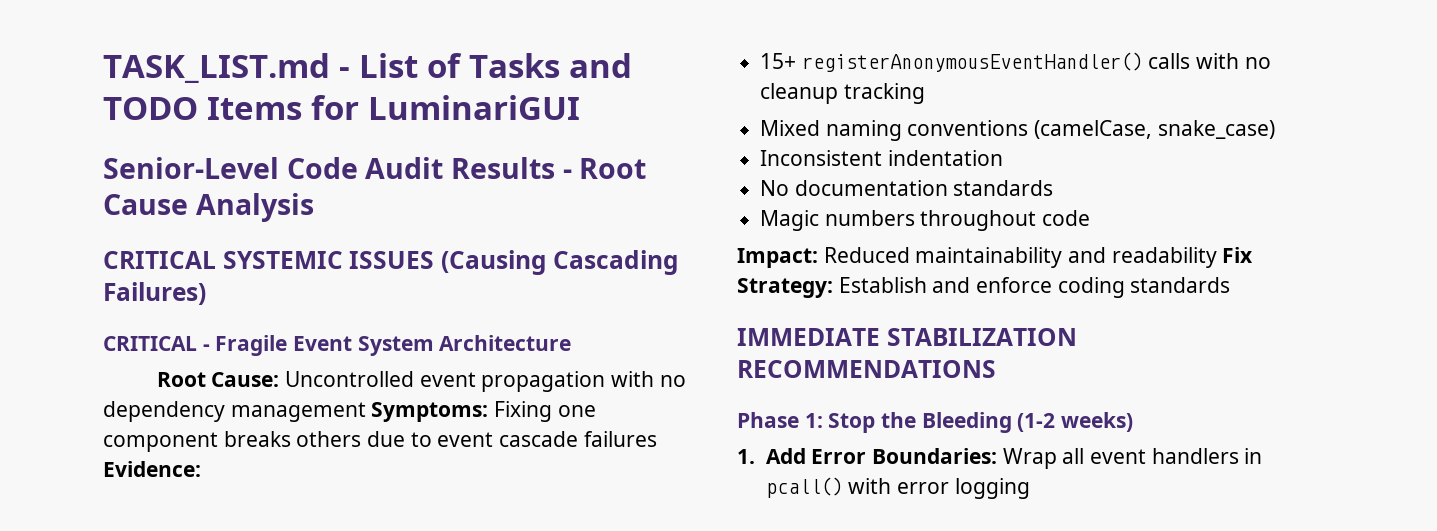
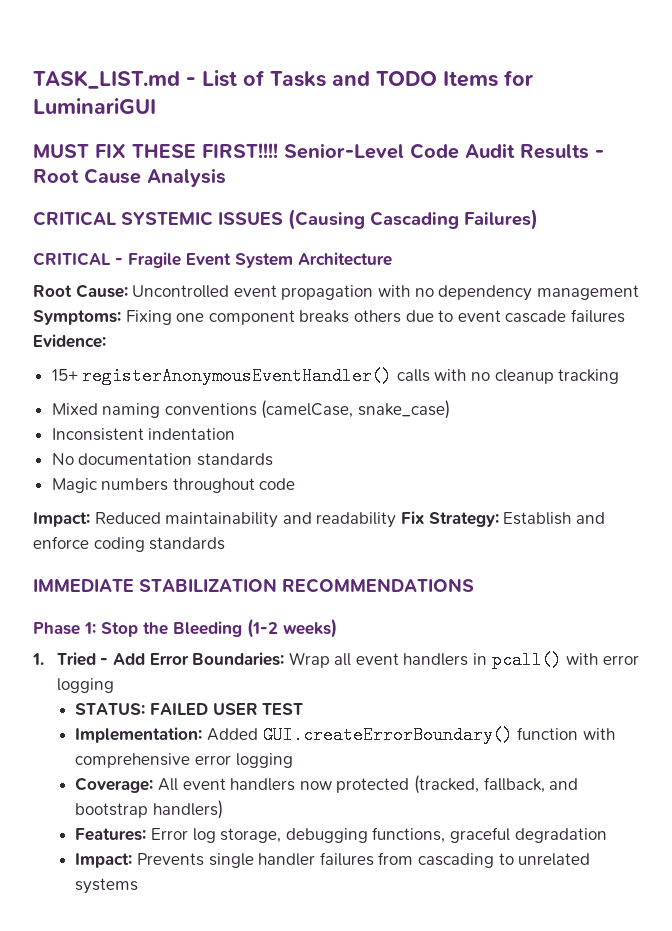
+ MUST FIX THESE FIRST!!!!
- 1. Add Error Boundaries: Wrap all event handlers in pcall() with error logging
+ 1. Tried - Add Error Boundaries: Wrap all event handlers in pcall() with error logging
+ STATUS: FAILED USER TEST
+ Implementation: Added GUI.createErrorBoundary() function with comprehensive error logging
+ Coverage: All event handlers now protected (tracked, fallback, and bootstrap handlers)
+ Features: Error log storage, debugging functions, graceful degradation
+ Impact: Prevents single handler failures from cascading to unrelated systems

